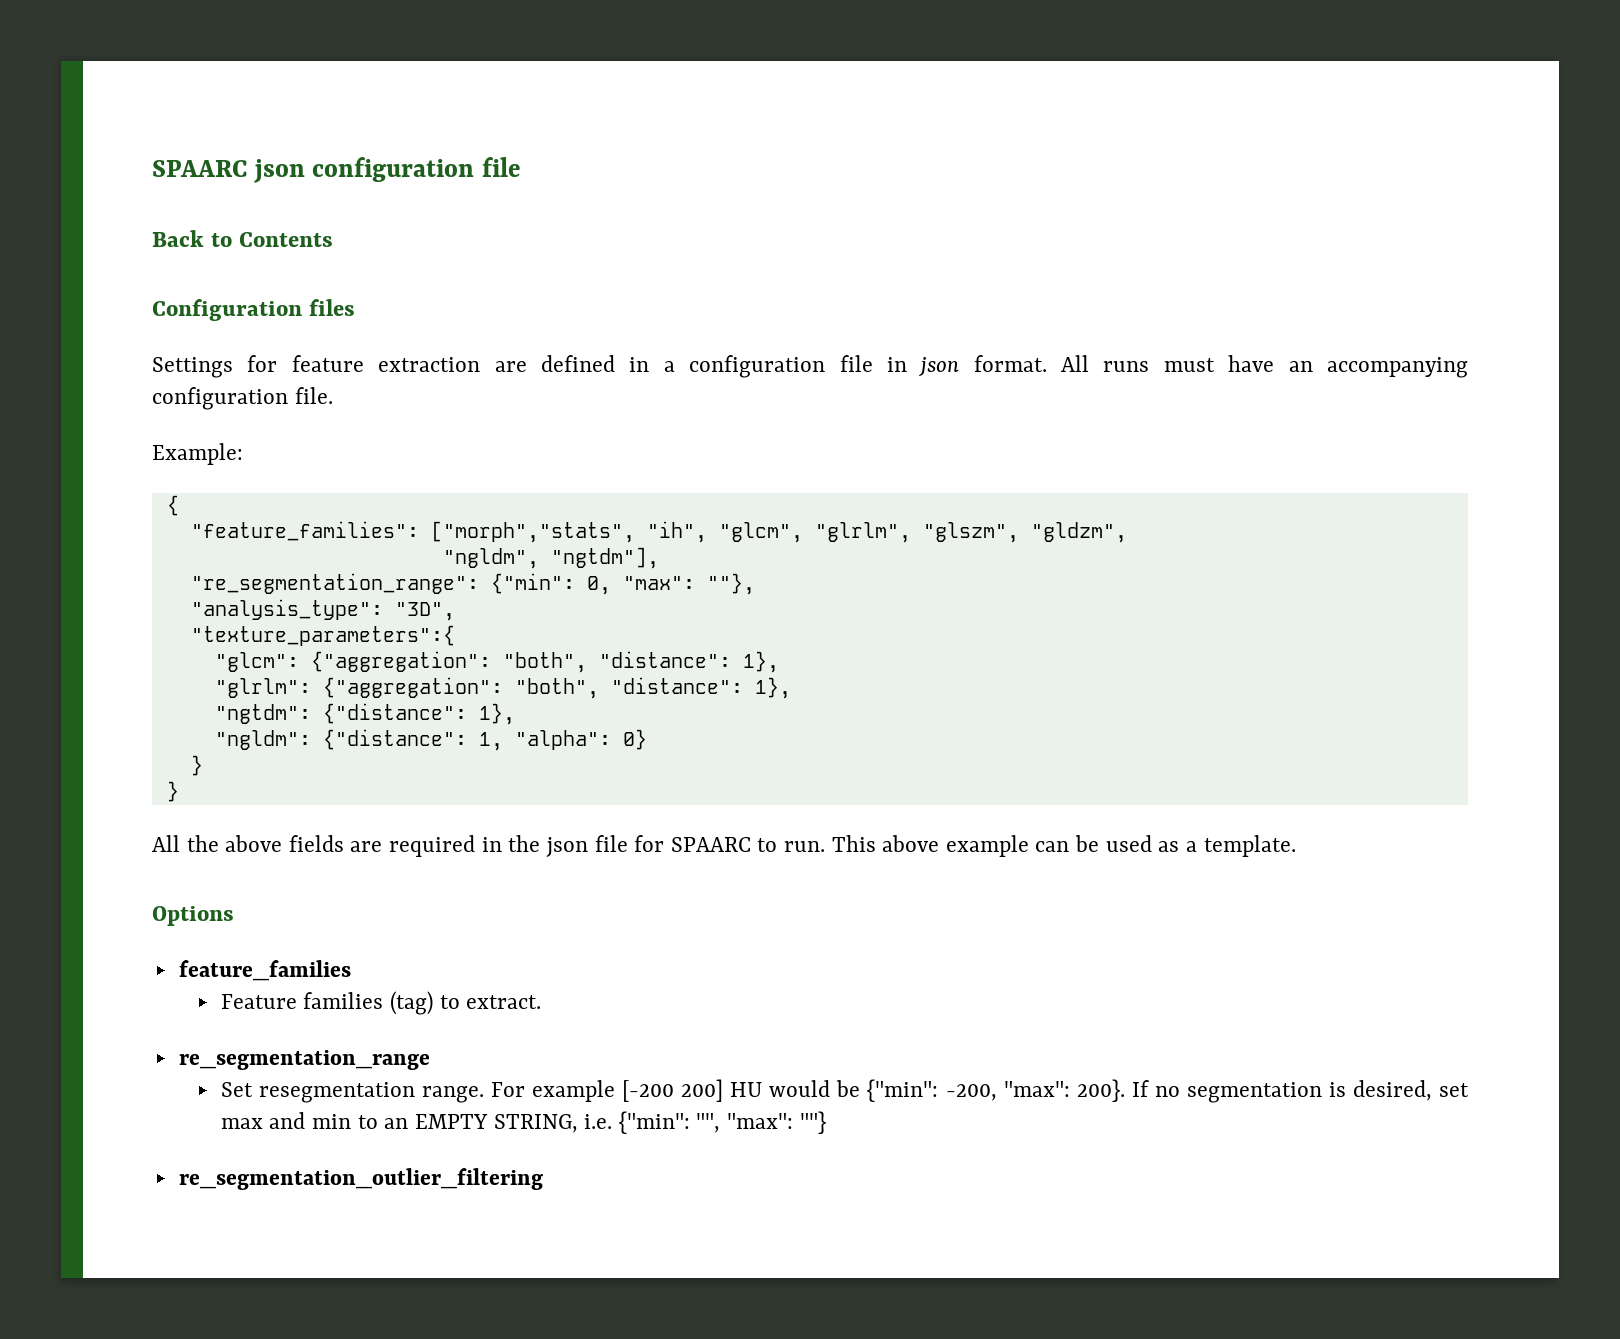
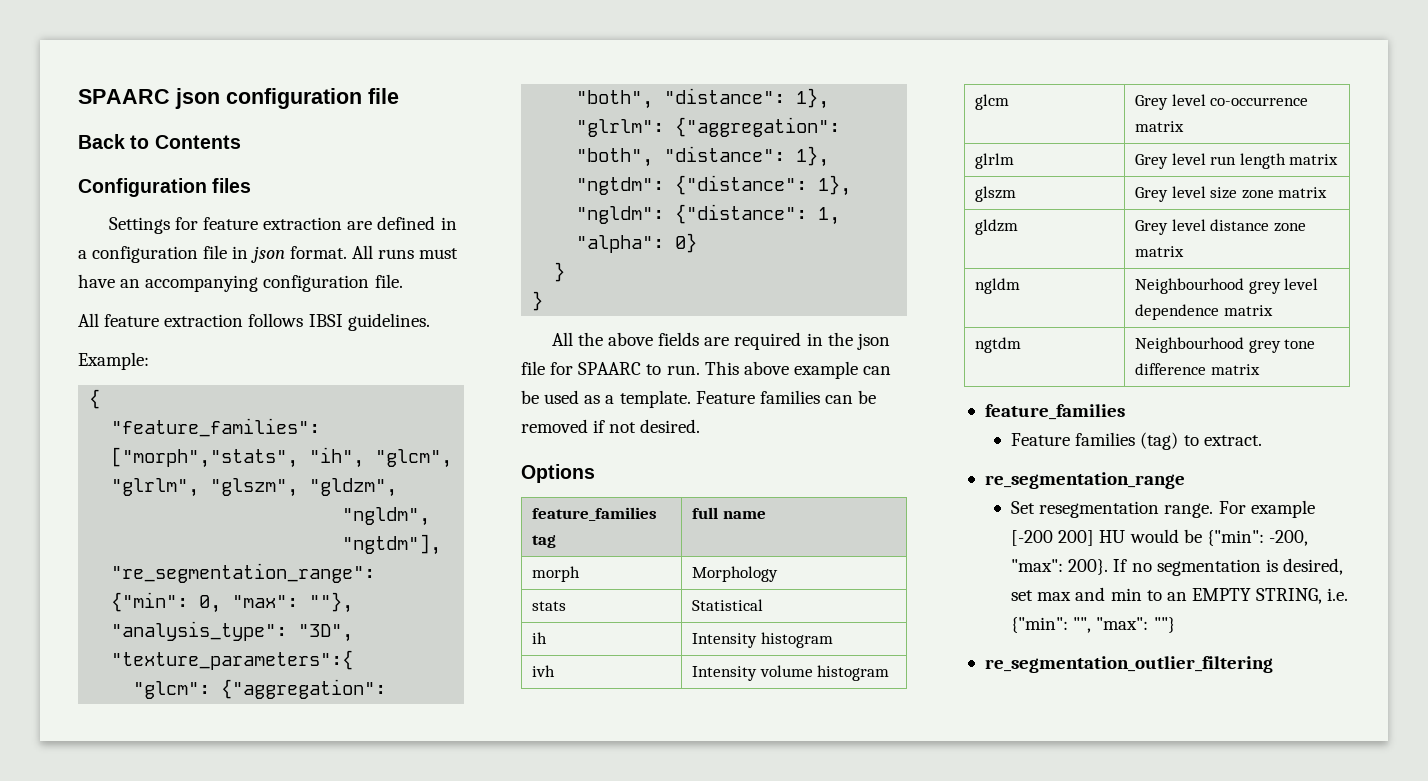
+ All feature extraction follows IBSI guidelines.
- This above example can be used as a template.
+ This above example can be used as a template. Feature families can be removed if not desired.
  Options
+ feature_families tag | full name
+ morph | Morphology
+ stats | Statistical
+ ih | Intensity histogram
+ ivh | Intensity volume histogram
+ glcm | Grey level co-occurrence matrix
+ glrlm | Grey level run length matrix
+ glszm | Grey level size zone matrix
+ gldzm | Grey level distance zone matrix
+ ngldm | Neighbourhood grey level dependence matrix
+ ngtdm | Neighbourhood grey tone difference matrix

